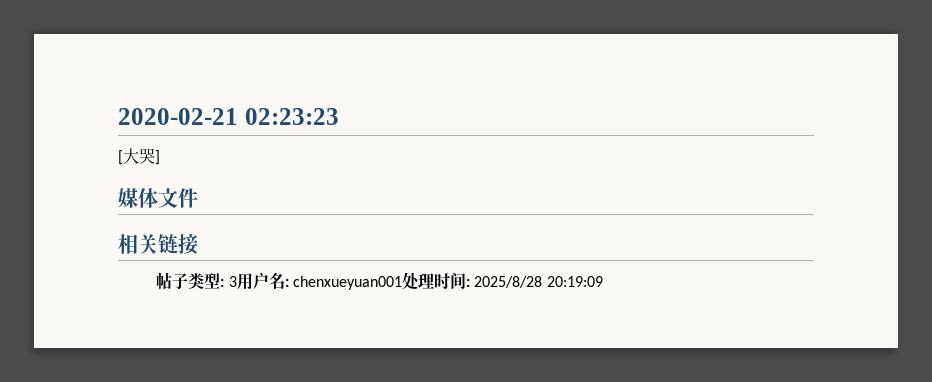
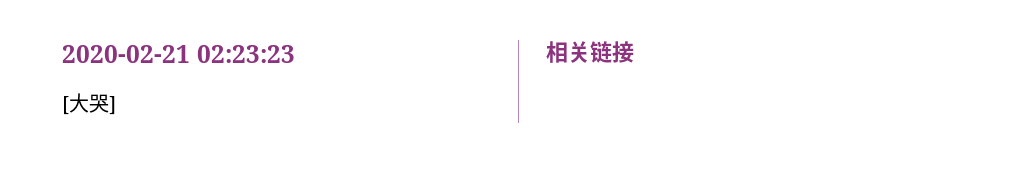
- 媒体文件
- 帖子类型: 3用户名: chenxueyuan001处理时间: 2025/8/28 20:19:09

